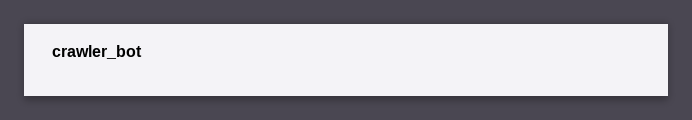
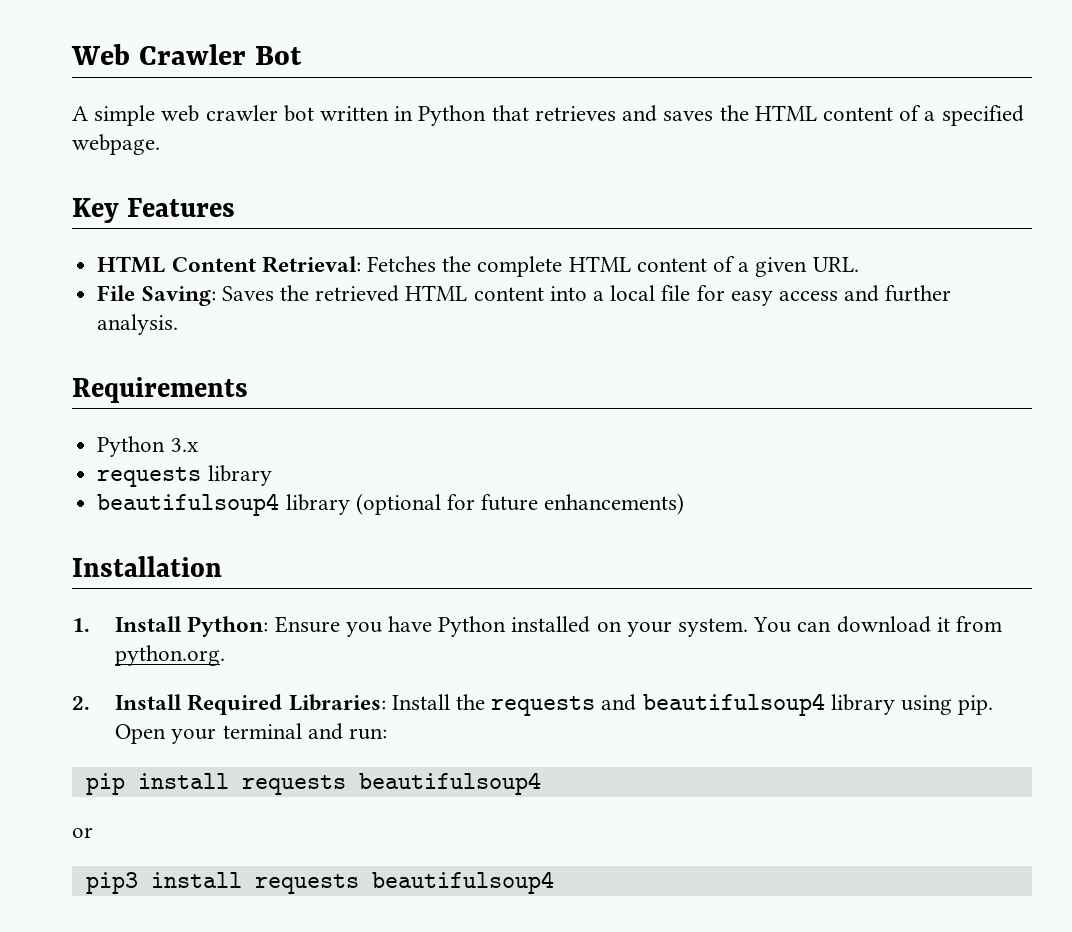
- crawler_bot
+ Web Crawler Bot
+ A simple web crawler bot written in Python that retrieves and saves the HTML content of a specified webpage.
+ Key Features
+ HTML Content Retrieval: Fetches the complete HTML content of a given URL.
+ File Saving: Saves the retrieved HTML content into a local file for easy access and further analysis.
+ Requirements
+ Python 3.x
+ requests library
+ beautifulsoup4 library (optional for future enhancements)
+ Installation
+ 1. Install Python: Ensure you have Python installed on your system. You can download it from python.org.
+ 2. Install Required Libraries: Install the requests and beautifulsoup4 library using pip. Open your terminal and run:
+ pip install requests beautifulsoup4
+ or
+ pip3 install requests beautifulsoup4

